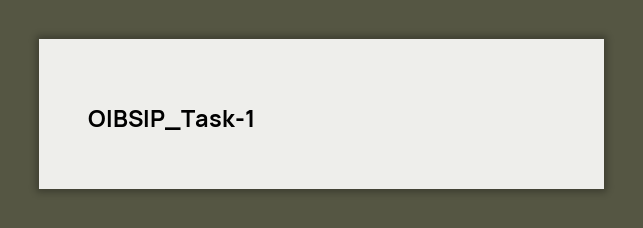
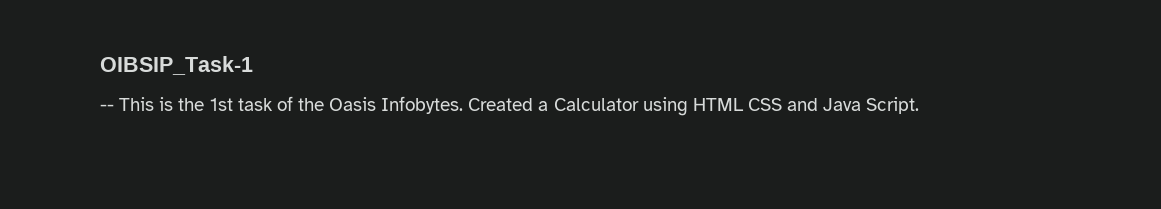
+ -- This is the 1st task of the Oasis Infobytes. Created a Calculator using HTML CSS and Java Script.

